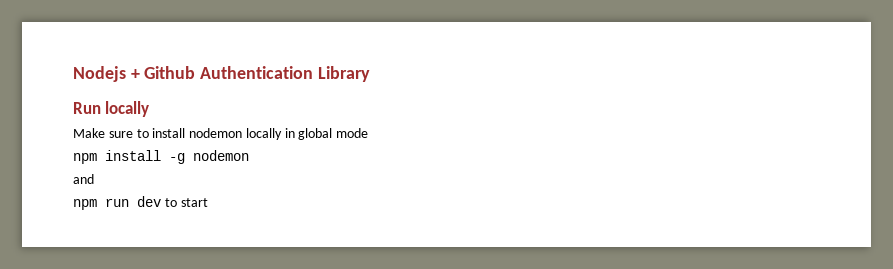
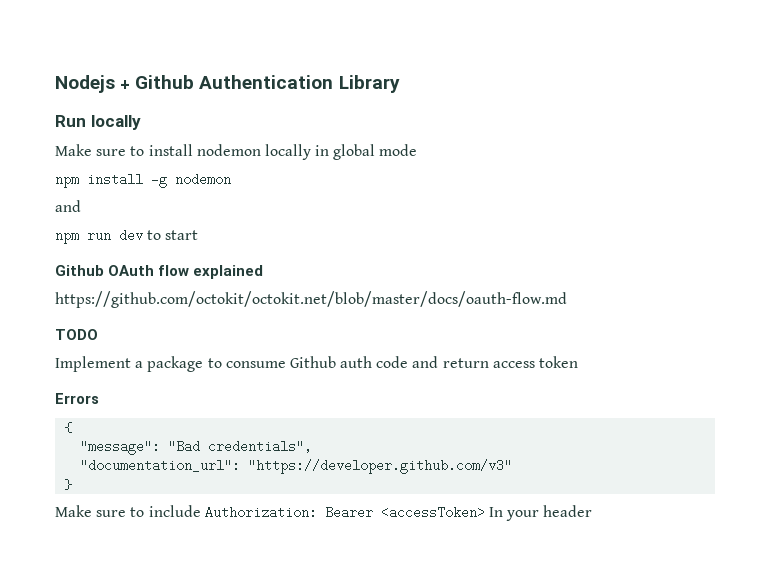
+ Github OAuth flow explained
+ https://github.com/octokit/octokit.net/blob/master/docs/oauth-flow.md
+ TODO
+ Implement a package to consume Github auth code and return access token
+ Errors
+ {
+ "message": "Bad credentials",
+ "documentation_url": "https://developer.github.com/v3"
+ }
+ Make sure to include Authorization: Bearer <accessToken> In your header

